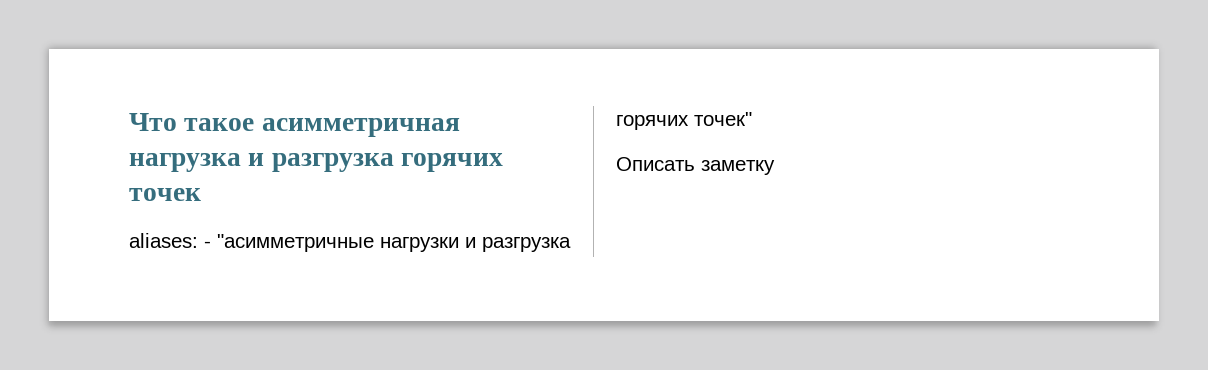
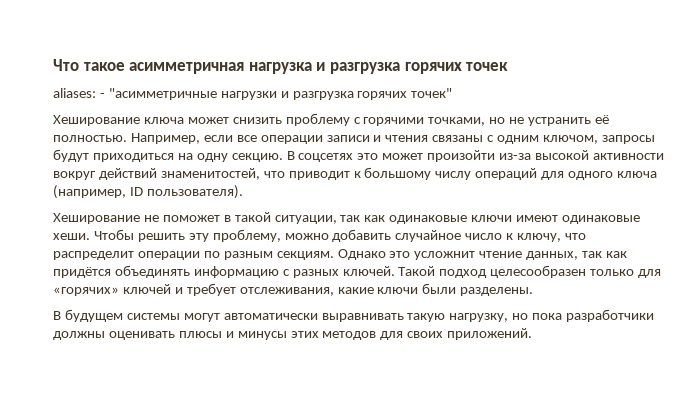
- Описать заметку
+ Хеширование ключа может снизить проблему с горячими точками, но не устранить её полностью. Например, если все операции записи и чтения связаны с одним ключом, запросы будут приходиться на одну секцию. В соцсетях это может произойти из-за высокой активности вокруг действий знаменитостей, что приводит к большому числу операций для одного ключа (например, ID пользователя).
+ Хеширование не поможет в такой ситуации, так как одинаковые ключи имеют одинаковые хеши. Чтобы решить эту проблему, можно добавить случайное число к ключу, что распределит операции по разным секциям. Однако это усложнит чтение данных, так как придётся объединять информацию с разных ключей. Такой подход целесообразен только для «горячих» ключей и требует отслеживания, какие ключи были разделены.
+ В будущем системы могут автоматически выравнивать такую нагрузку, но пока разработчики должны оценивать плюсы и минусы этих методов для своих приложений.

